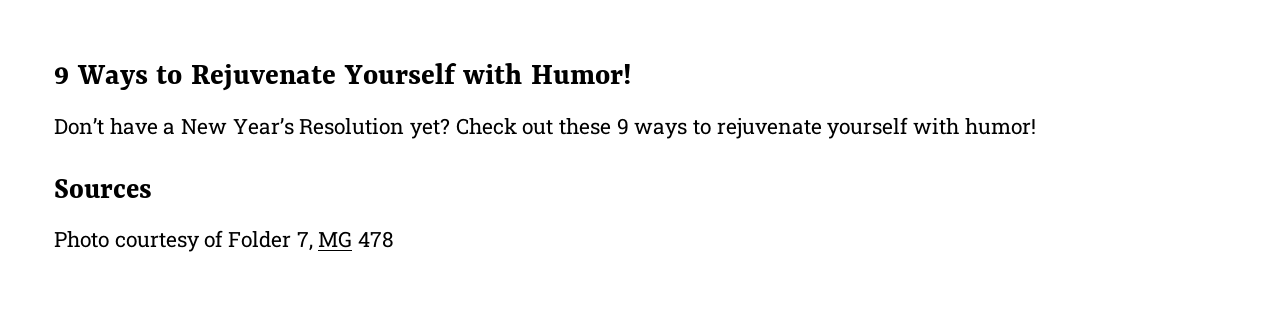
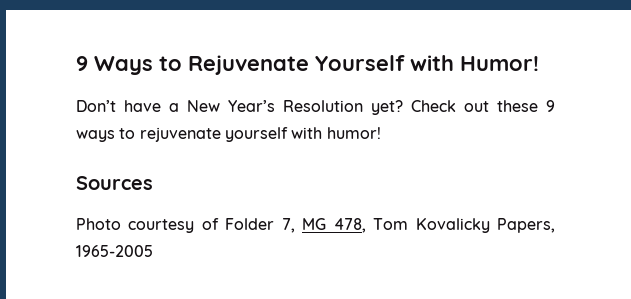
- Photo courtesy of Folder 7, MG 478
+ Photo courtesy of Folder 7, MG 478, Tom Kovalicky Papers, 1965-2005

